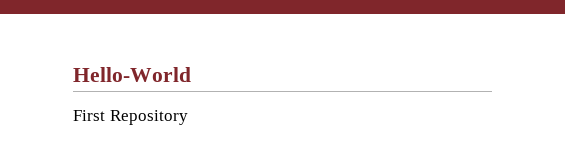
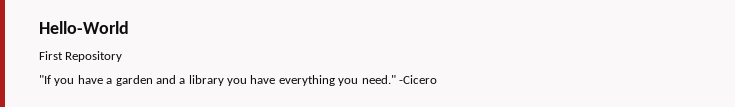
+ "If you have a garden and a library you have everything you need." -Cicero

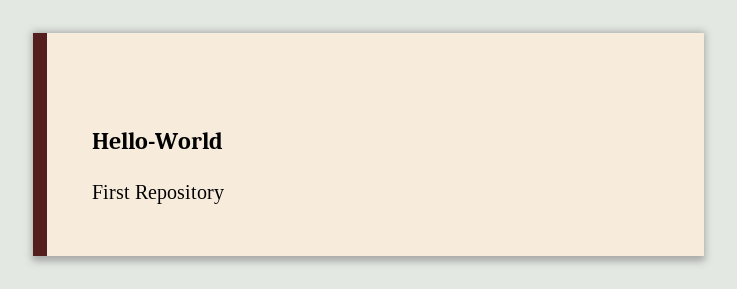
- "If you have a garden and a library you have everything you need." -Cicero

